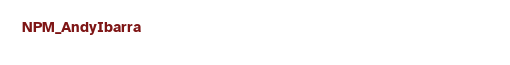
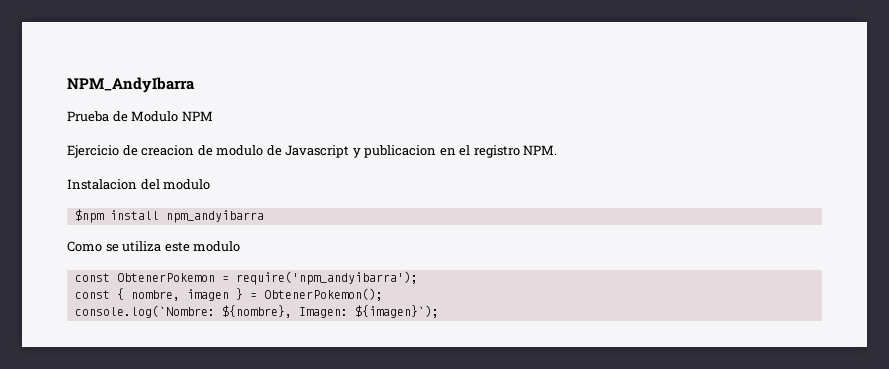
+ Prueba de Modulo NPM
+ Ejercicio de creacion de modulo de Javascript y publicacion en el registro NPM.
+ Instalacion del modulo
+ $npm install npm_andyibarra
+ Como se utiliza este modulo
+ const ObtenerPokemon = require('npm_andyibarra');
+ const { nombre, imagen } = ObtenerPokemon();
+ console.log(`Nombre: ${nombre}, Imagen: ${imagen}`);

